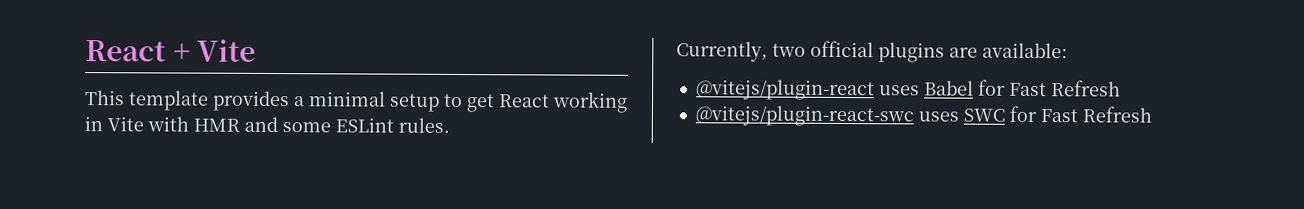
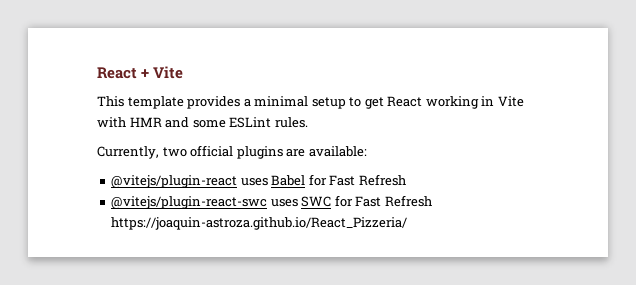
- @vitejs/plugin-react-swc uses SWC for Fast Refresh
+ @vitejs/plugin-react-swc uses SWC for Fast Refresh https://joaquin-astroza.github.io/React_Pizzeria/

